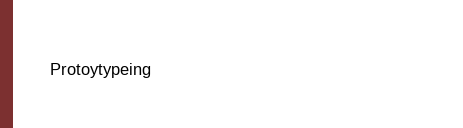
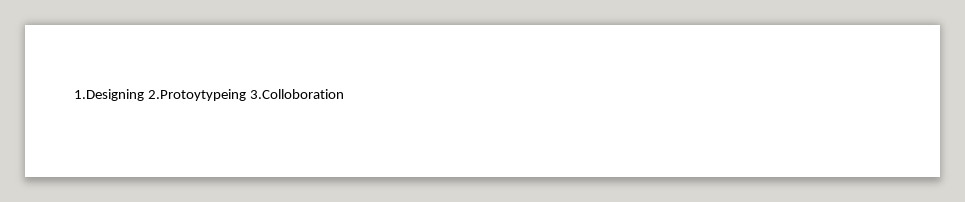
- Protoytypeing
+ 1.Designing 2.Protoytypeing 3.Colloboration

